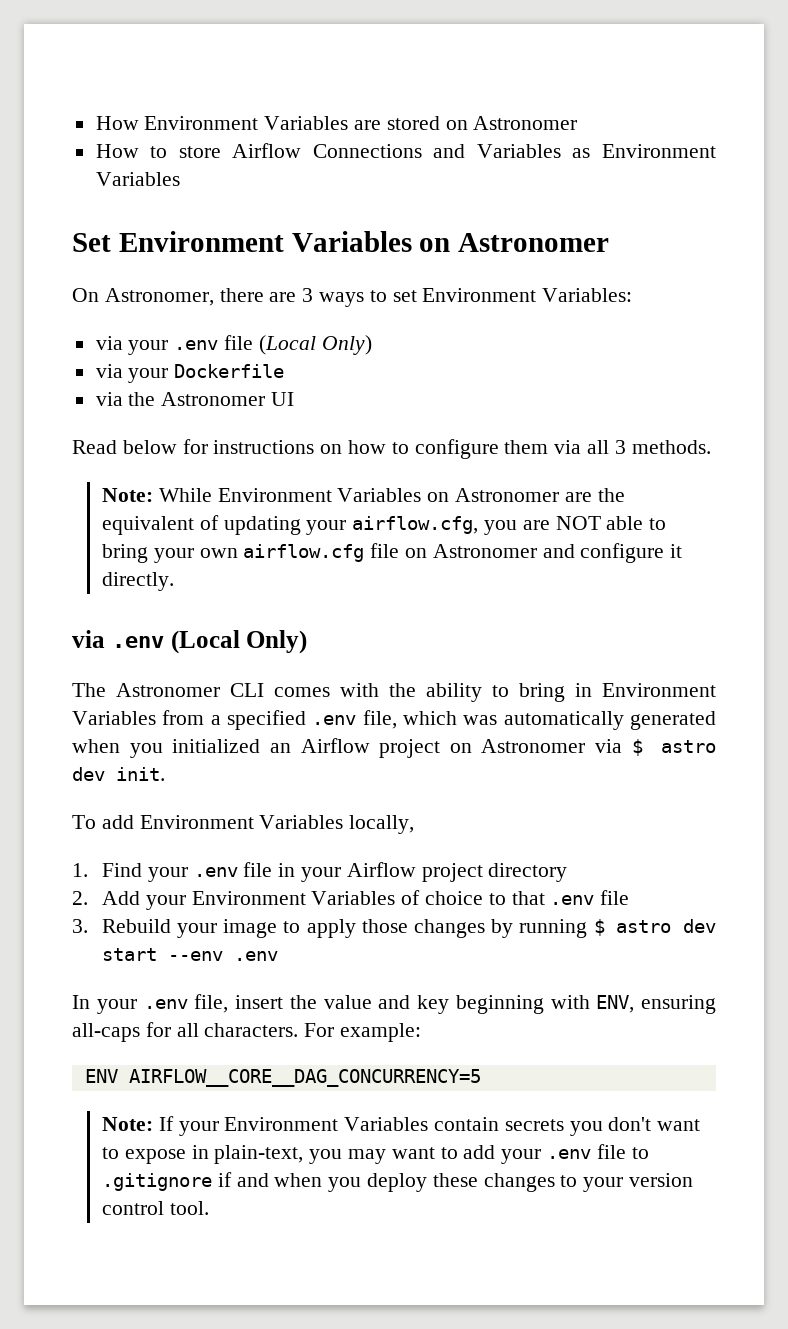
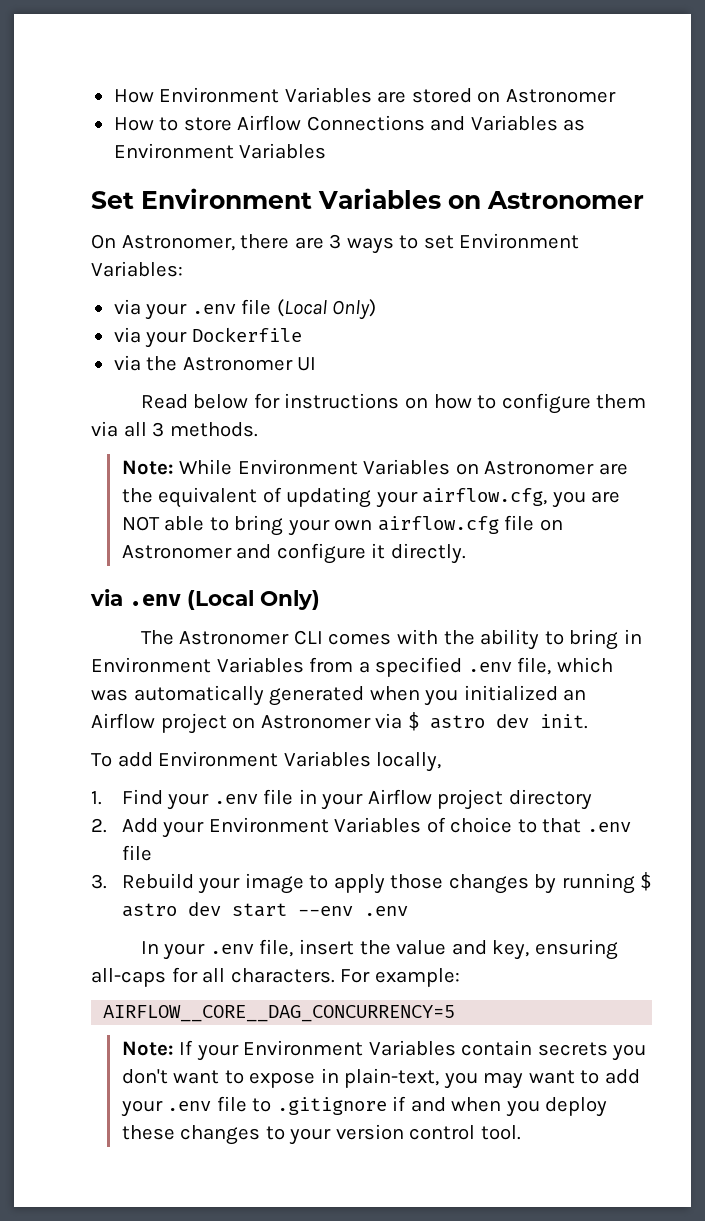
- In your .env file, insert the value and key beginning with ENV, ensuring all-caps for all characters.
+ In your .env file, insert the value and key, ensuring all-caps for all characters.
- ENV AIRFLOW__CORE__DAG_CONCURRENCY=5
+ AIRFLOW__CORE__DAG_CONCURRENCY=5

